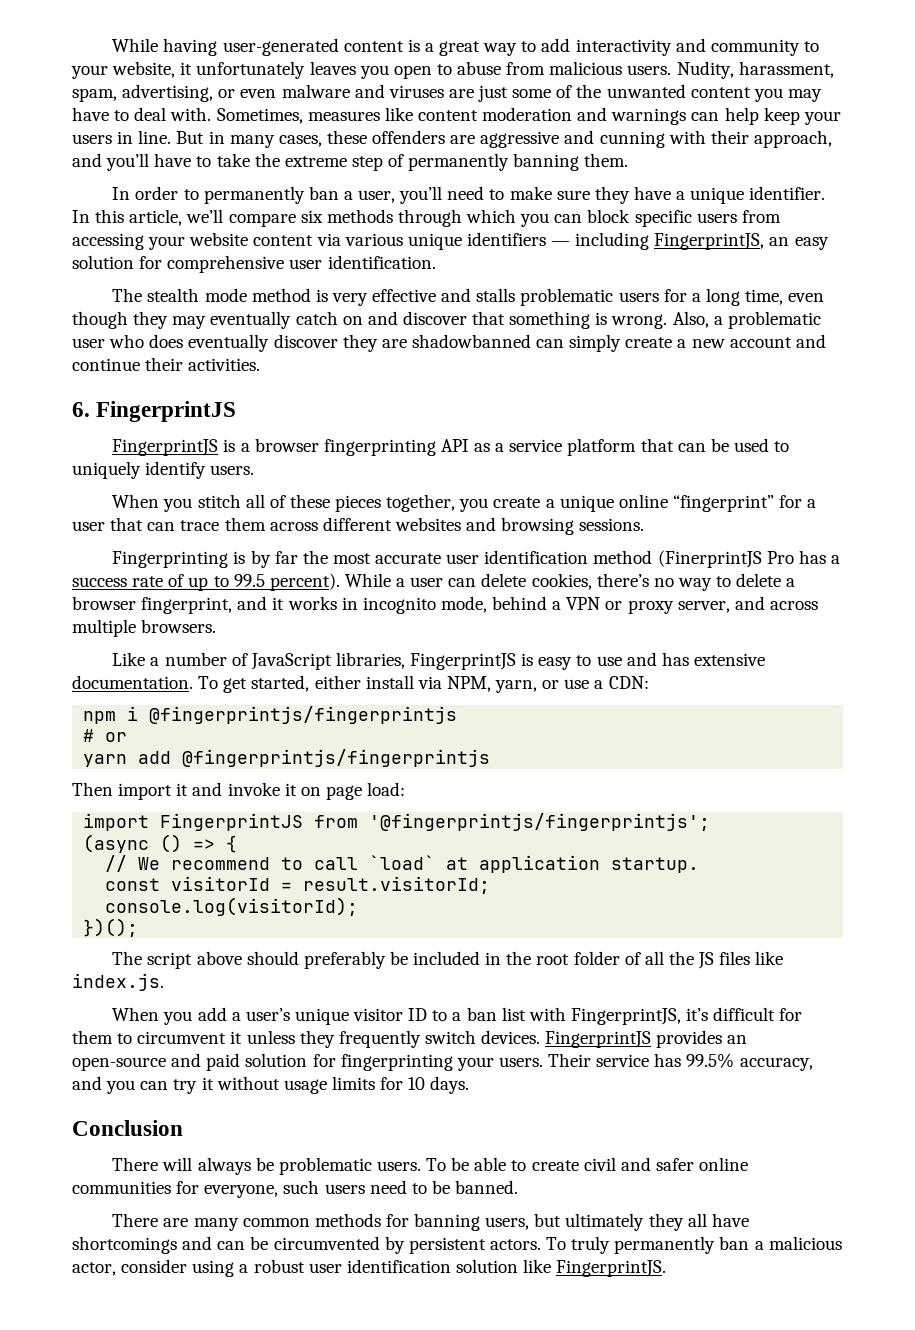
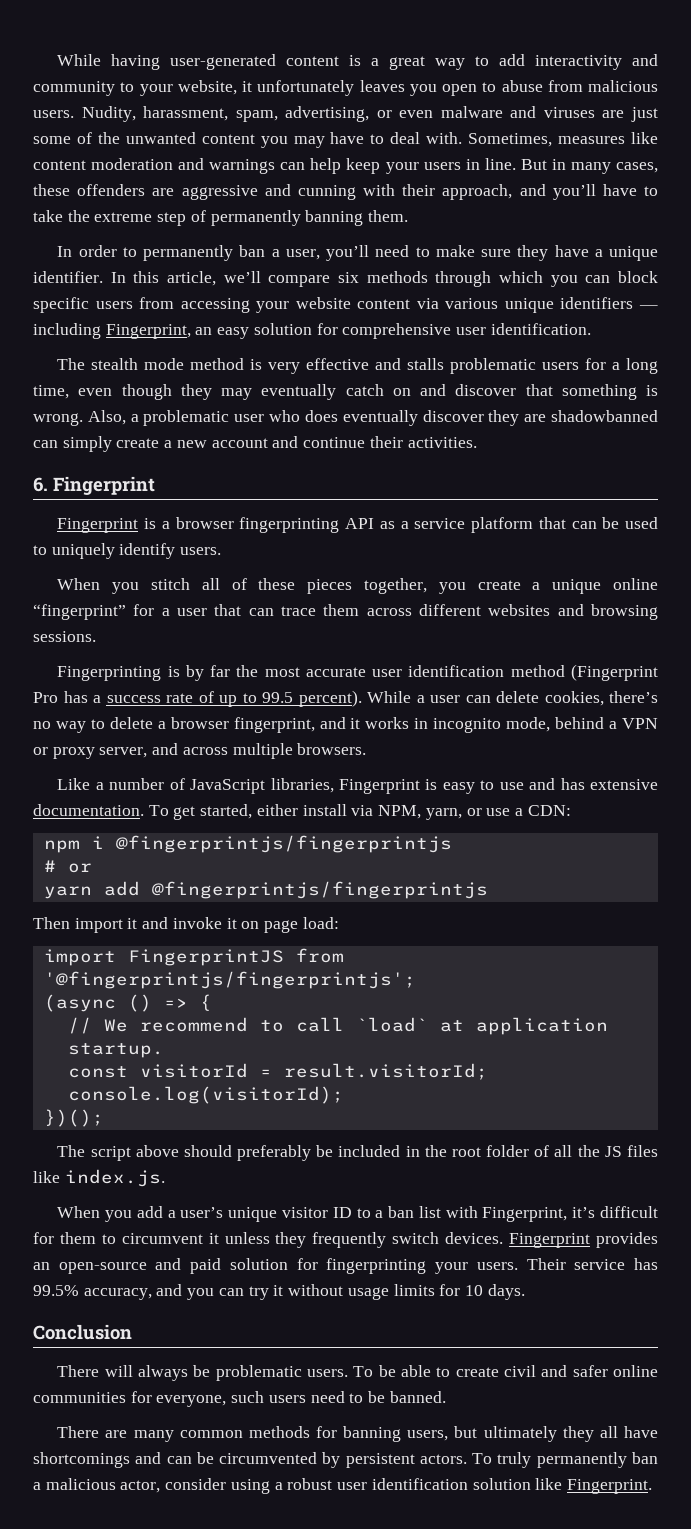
- In this article, we’ll compare six methods through which you can block specific users from accessing your website content via various unique identifiers — including FingerprintJS, an easy solution for comprehensive user identification.
+ In this article, we’ll compare six methods through which you can block specific users from accessing your website content via various unique identifiers — including Fingerprint, an easy solution for comprehensive user identification.
- 6. FingerprintJS
- FingerprintJS is a browser fingerprinting API as a service platform that can be used to uniquely identify users.
+ 6. Fingerprint
+ Fingerprint is a browser fingerprinting API as a service platform that can be used to uniquely identify users.
- Fingerprinting is by far the most accurate user identification method (FinerprintJS Pro has a success rate of up to 99.5 percent).
+ Fingerprinting is by far the most accurate user identification method (Fingerprint Pro has a success rate of up to 99.5 percent).
- Like a number of JavaScript libraries, FingerprintJS is easy to use and has extensive documentation.
+ Like a number of JavaScript libraries, Fingerprint is easy to use and has extensive documentation.
- When you add a user’s unique visitor ID to a ban list with FingerprintJS, it’s difficult for them to circumvent it unless they frequently switch devices.
+ When you add a user’s unique visitor ID to a ban list with Fingerprint, it’s difficult for them to circumvent it unless they frequently switch devices.
- FingerprintJS provides an open-source and paid solution for fingerprinting your users.
+ Fingerprint provides an open-source and paid solution for fingerprinting your users.
- To truly permanently ban a malicious actor, consider using a robust user identification solution like FingerprintJS.
+ To truly permanently ban a malicious actor, consider using a robust user identification solution like Fingerprint.

